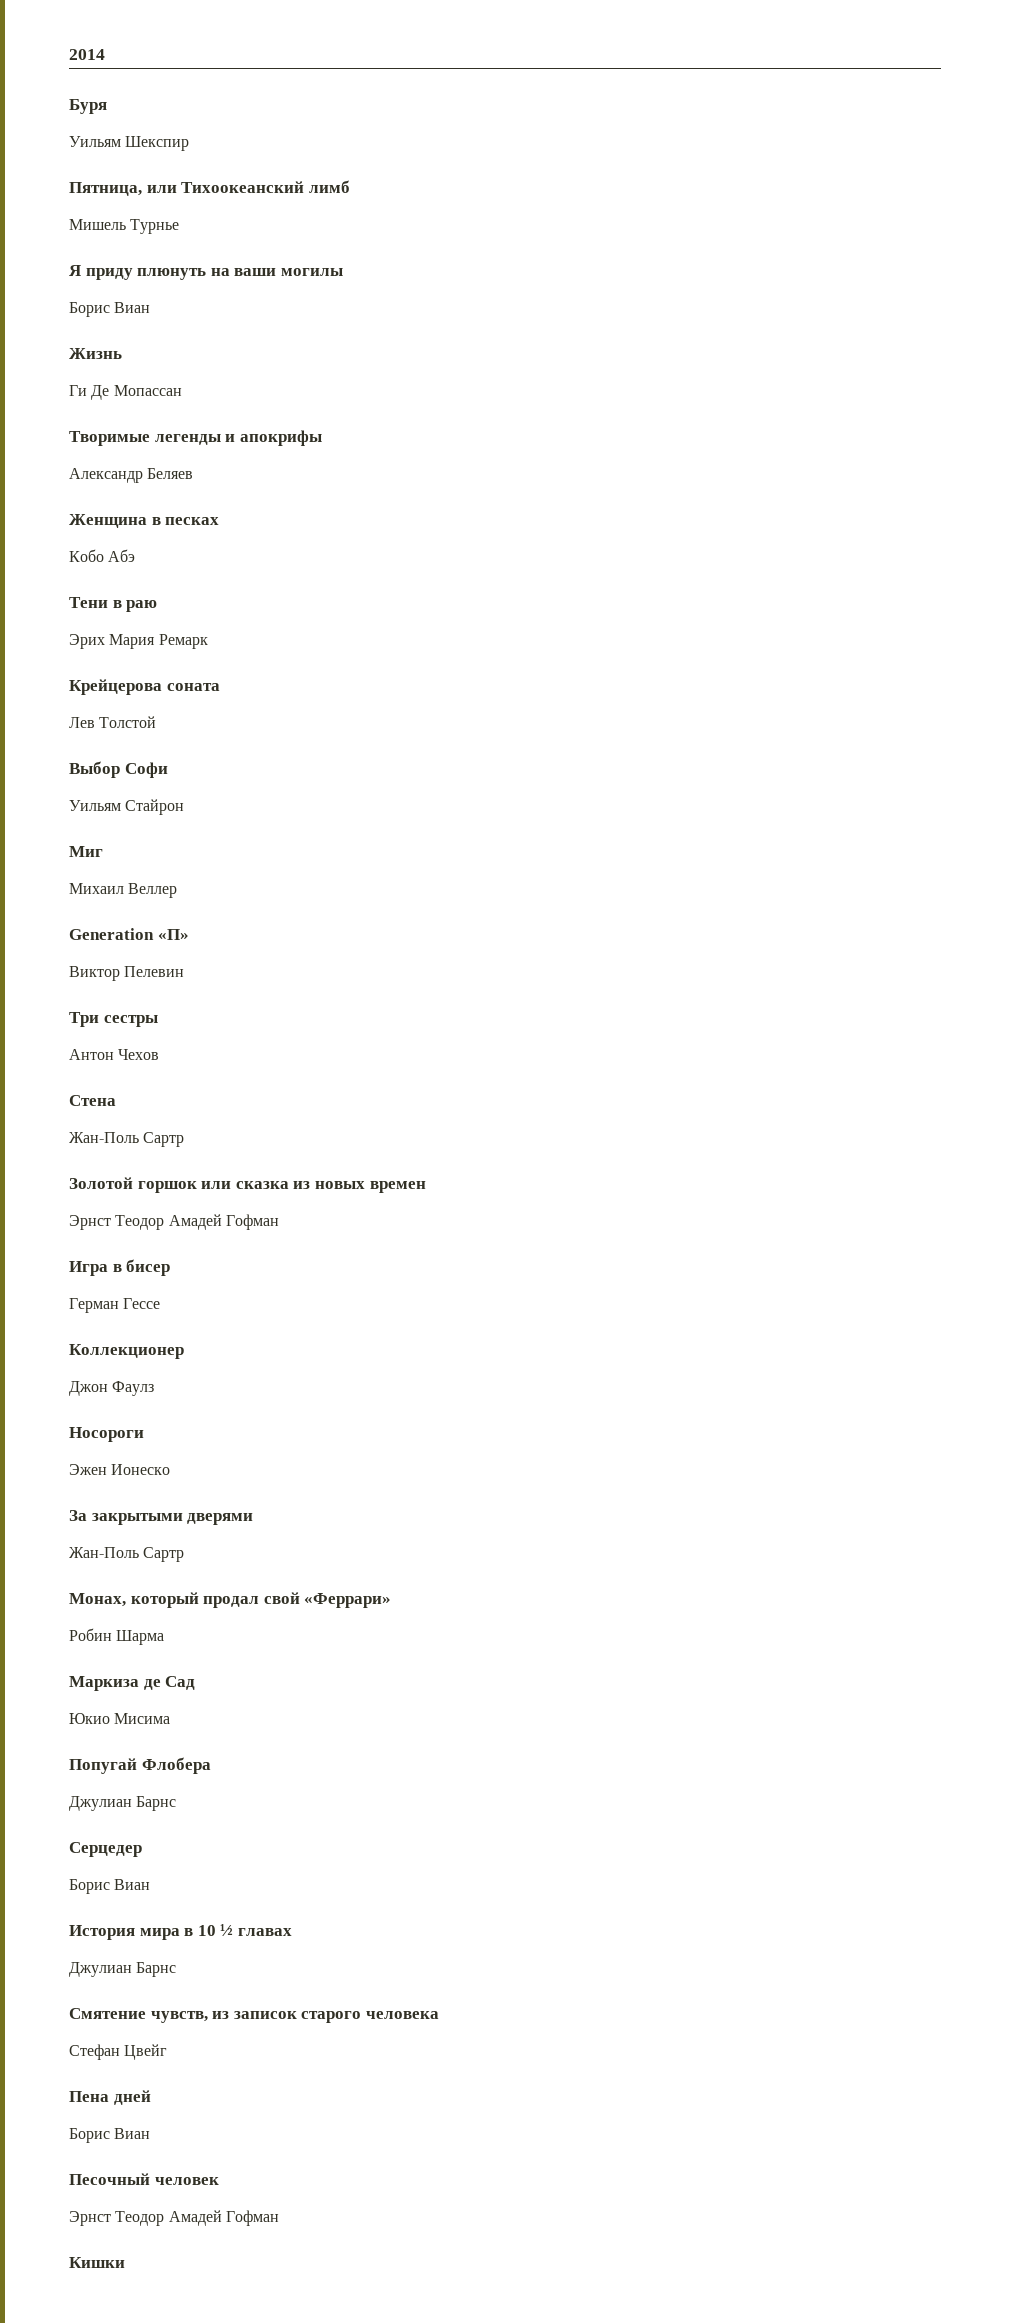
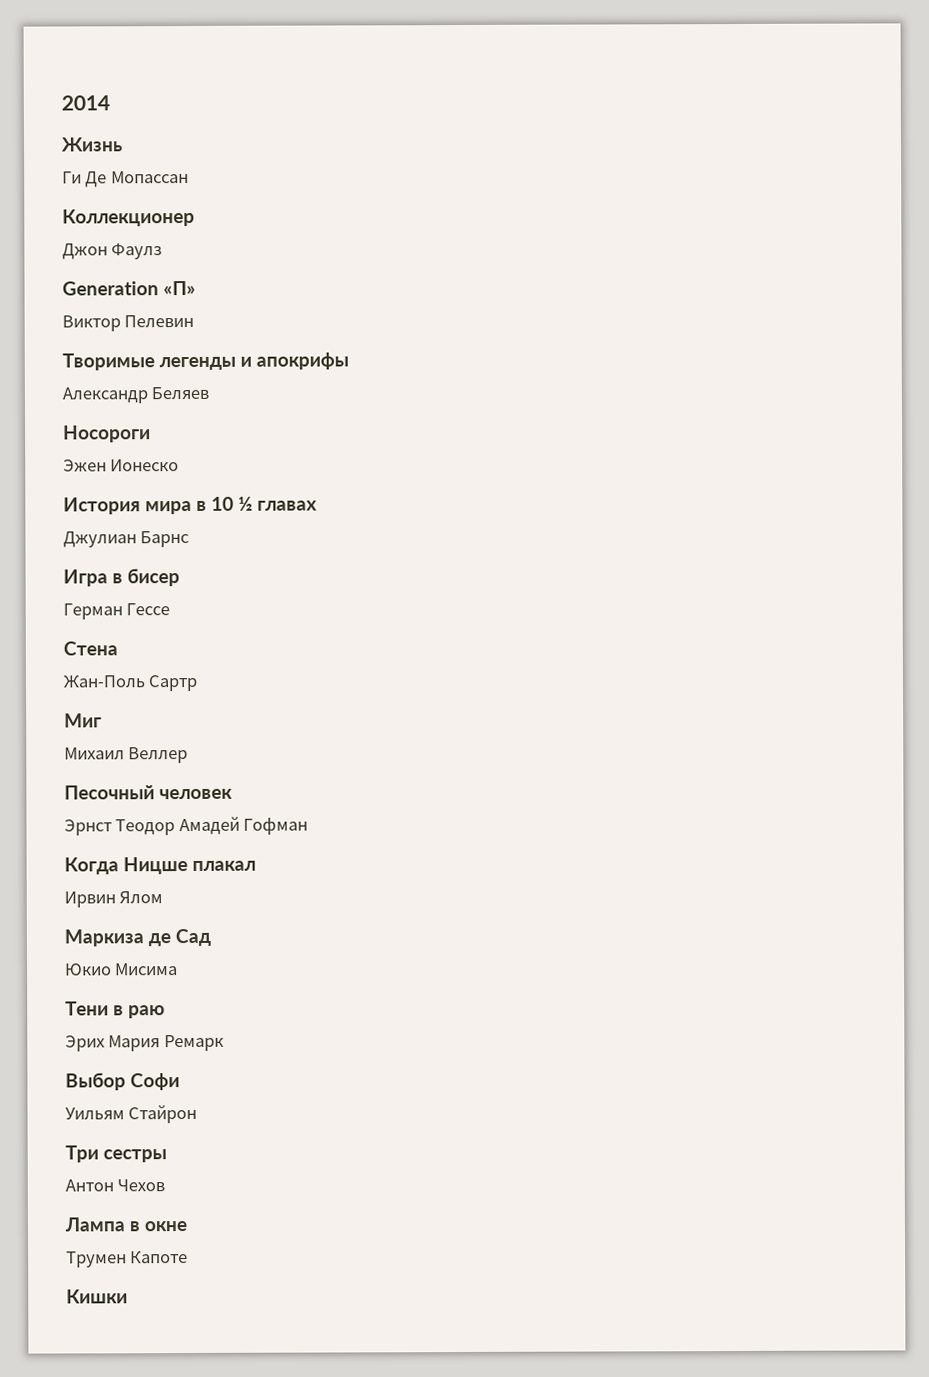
- Буря
- Уильям Шекспир
- Пятница, или Тихоокеанский лимб
- Мишель Турнье
- Я приду плюнуть на ваши могилы
- Борис Виан
  Жизнь
  Ги Де Мопассан
+ Коллекционер
+ Джон Фаулз
+ Generation «П»
+ Виктор Пелевин
- Женщина в песках
- Кобо Абэ
- Тени в раю
- Эрих Мария Ремарк
- Крейцерова соната
- Лев Толстой
- Выбор Софи
- Уильям Стайрон
- Миг
- Михаил Веллер
- Generation «П»
- Виктор Пелевин
- Три сестры
- Антон Чехов
- Стена
- Жан-Поль Сартр
- Золотой горшок или сказка из новых времен
- Эрнст Теодор Амадей Гофман
- Игра в бисер
- Герман Гессе
- Коллекционер
- Джон Фаулз
  Носороги
  Эжен Ионеско
- За закрытыми дверями
- Жан-Поль Сартр
- Монах, который продал свой «Феррари»
- Робин Шарма
- Маркиза де Сад
- Юкио Мисима
- Попугай Флобера
- Джулиан Барнс
- Серцедер
- Борис Виан
- Смятение чувств, из записок старого человека
- Стефан Цвейг
- Пена дней
- Борис Виан
+ Игра в бисер
+ Герман Гессе
+ Стена
+ Жан-Поль Сартр
+ Миг
+ Михаил Веллер
+ Когда Ницше плакал
+ Ирвин Ялом
+ Маркиза де Сад
+ Юкио Мисима
+ Тени в раю
+ Эрих Мария Ремарк
+ Выбор Софи
+ Уильям Стайрон
+ Три сестры
+ Антон Чехов
+ Лампа в окне
+ Трумен Капоте

